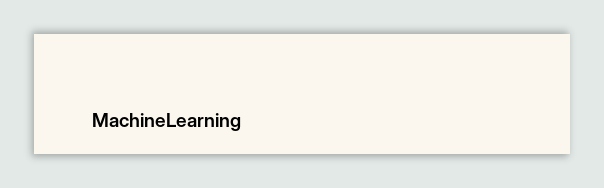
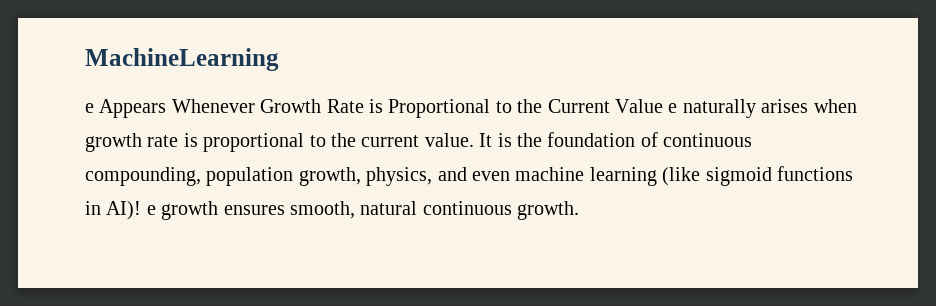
+ e Appears Whenever Growth Rate is Proportional to the Current Value e naturally arises when growth rate is proportional to the current value. It is the foundation of continuous compounding, population growth, physics, and even machine learning (like sigmoid functions in AI)! e growth ensures smooth, natural continuous growth.

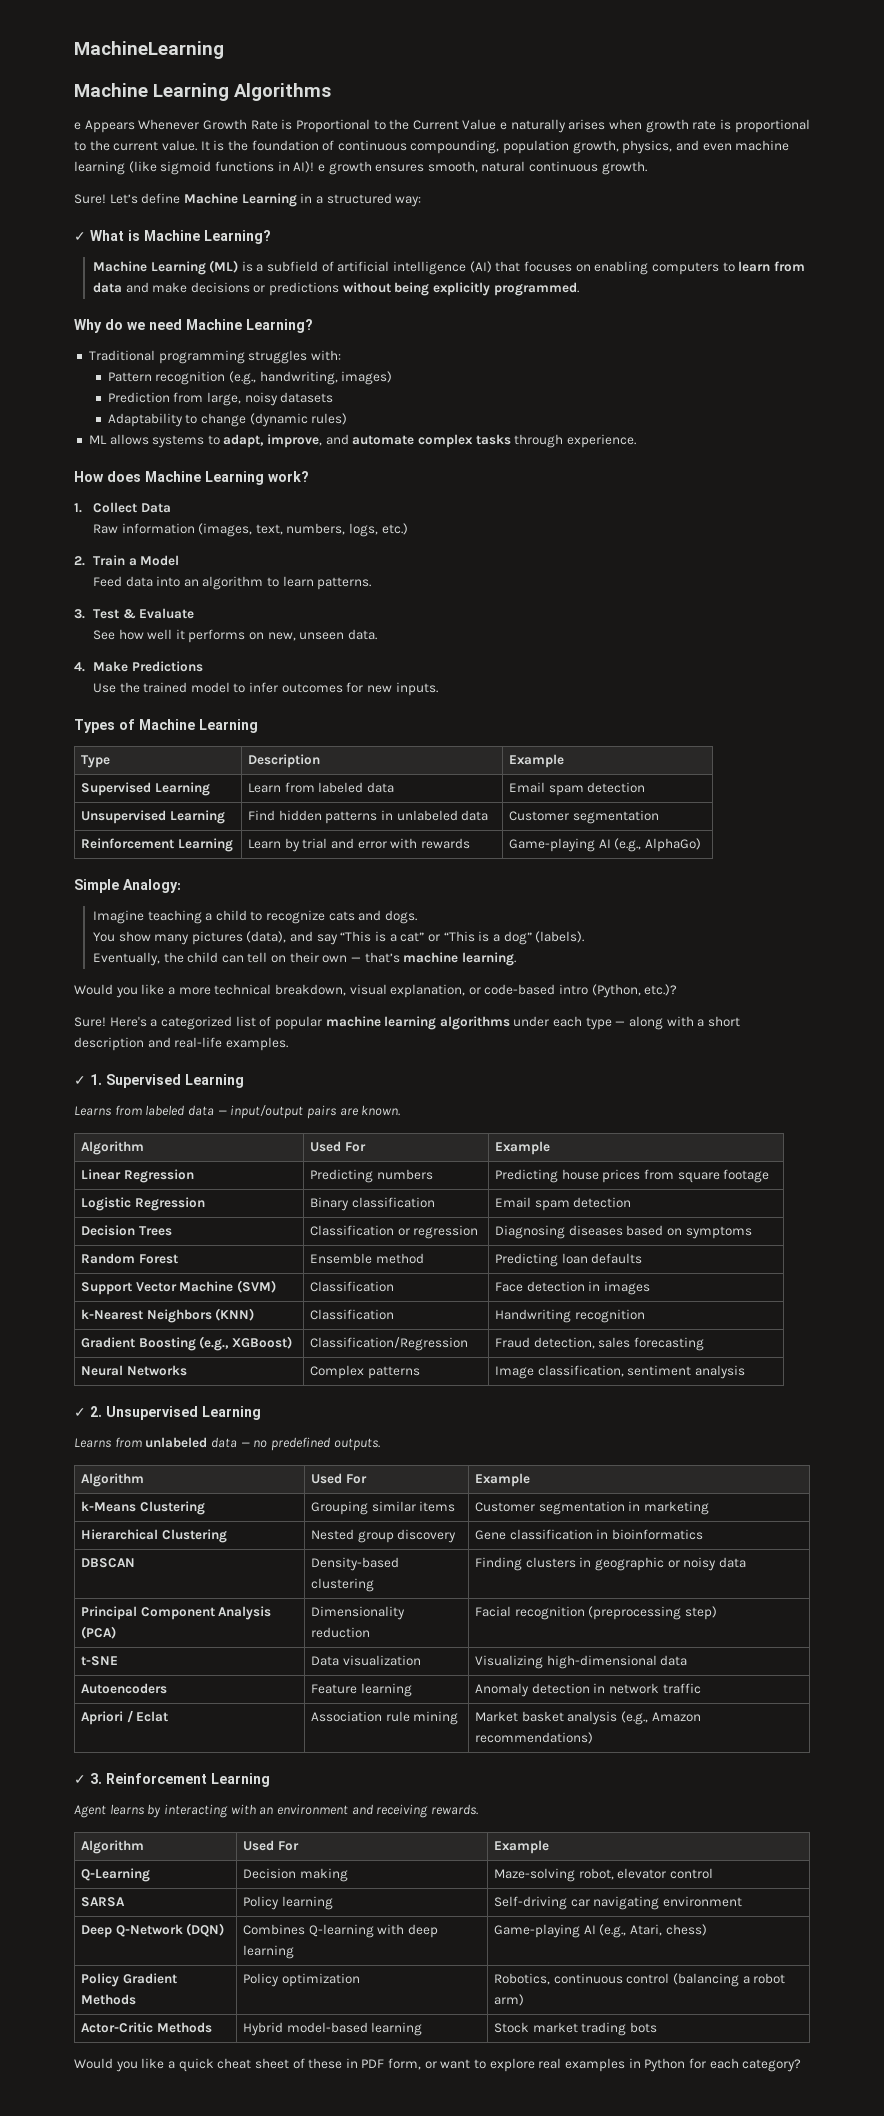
+ Machine Learning Algorithms
+ Sure! Let’s define Machine Learning in a structured way:
+ ✓ What is Machine Learning?
+ Machine Learning (ML) is a subfield of artificial intelligence (AI) that focuses on enabling computers to learn from data and make decisions or predictions without being explicitly programmed.
+ Why do we need Machine Learning?
+ Traditional programming struggles with:
+ Pattern recognition (e.g., handwriting, images)
+ Prediction from large, noisy datasets
+ Adaptability to change (dynamic rules)
+ ML allows systems to adapt, improve, and automate complex tasks through experience.
+ How does Machine Learning work?
+ 1. Collect Data
+ Raw information (images, text, numbers, logs, etc.)
+ 2. Train a Model
+ Feed data into an algorithm to learn patterns.
+ 3. Test & Evaluate
+ See how well it performs on new, unseen data.
+ 4. Make Predictions
+ Use the trained model to infer outcomes for new inputs.
+ Types of Machine Learning
+ Type | Description | Example
+ Supervised Learning | Learn from labeled data | Email spam detection
+ Unsupervised Learning | Find hidden patterns in unlabeled data | Customer segmentation
+ Reinforcement Learning | Learn by trial and error with rewards | Game-playing AI (e.g., AlphaGo)
+ Simple Analogy:
+ Imagine teaching a child to recognize cats and dogs.
+ You show many pictures (data), and say “This is a cat” or “This is a dog” (labels).
+ Eventually, the child can tell on their own — that’s machine learning.
+ Would you like a more technical breakdown, visual explanation, or code-based intro (Python, etc.)?
+ Sure! Here's a categorized list of popular machine learning algorithms under each type — along with a short description and real-life examples.
+ ✓ 1. Supervised Learning
+ Learns from labeled data — input/output pairs are known.
+ Algorithm | Used For | Example
+ Linear Regression | Predicting numbers | Predicting house prices from square footage
+ Logistic Regression | Binary classification | Email spam detection
+ Decision Trees | Classification or regression | Diagnosing diseases based on symptoms
+ Random Forest | Ensemble method | Predicting loan defaults
+ Support Vector Machine (SVM) | Classification | Face detection in images
+ k-Nearest Neighbors (KNN) | Classification | Handwriting recognition
+ Gradient Boosting (e.g., XGBoost) | Classification/Regression | Fraud detection, sales forecasting
+ Neural Networks | Complex patterns | Image classification, sentiment analysis
+ ✓ 2. Unsupervised Learning
+ Learns from unlabeled data — no predefined outputs.
+ Algorithm | Used For | Example
+ k-Means Clustering | Grouping similar items | Customer segmentation in marketing
+ Hierarchical Clustering | Nested group discovery | Gene classification in bioinformatics
+ DBSCAN | Density-based clustering | Finding clusters in geographic or noisy data
+ Principal Component Analysis (PCA) | Dimensionality reduction | Facial recognition (preprocessing step)
+ t-SNE | Data visualization | Visualizing high-dimensional data
+ Autoencoders | Feature learning | Anomaly detection in network traffic
+ Apriori / Eclat | Association rule mining | Market basket analysis (e.g., Amazon recommendations)
+ ✓ 3. Reinforcement Learning
+ Agent learns by interacting with an environment and receiving rewards.
+ Algorithm | Used For | Example
+ Q-Learning | Decision making | Maze-solving robot, elevator control
+ SARSA | Policy learning | Self-driving car navigating environment
+ Deep Q-Network (DQN) | Combines Q-learning with deep learning | Game-playing AI (e.g., Atari, chess)
+ Policy Gradient Methods | Policy optimization | Robotics, continuous control (balancing a robot arm)
+ Actor-Critic Methods | Hybrid model-based learning | Stock market trading bots
+ Would you like a quick cheat sheet of these in PDF form, or want to explore real examples in Python for each category?

